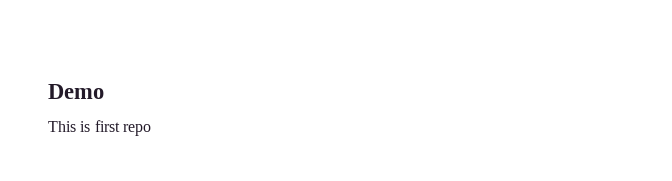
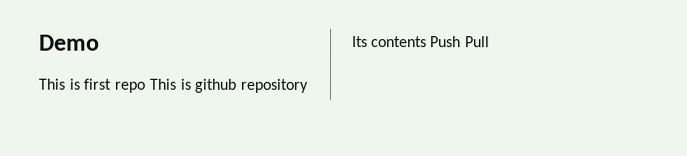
- This is first repo
+ This is first repo This is github repository Its contents Push Pull

